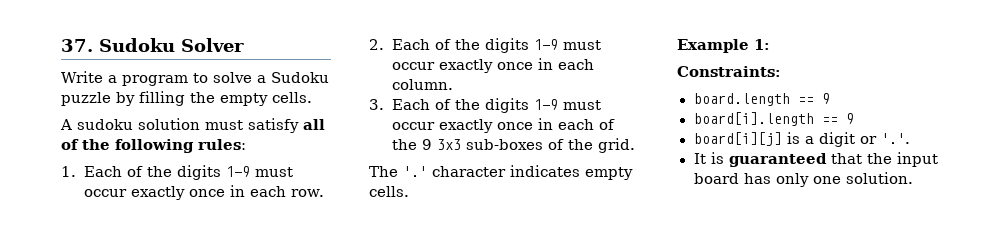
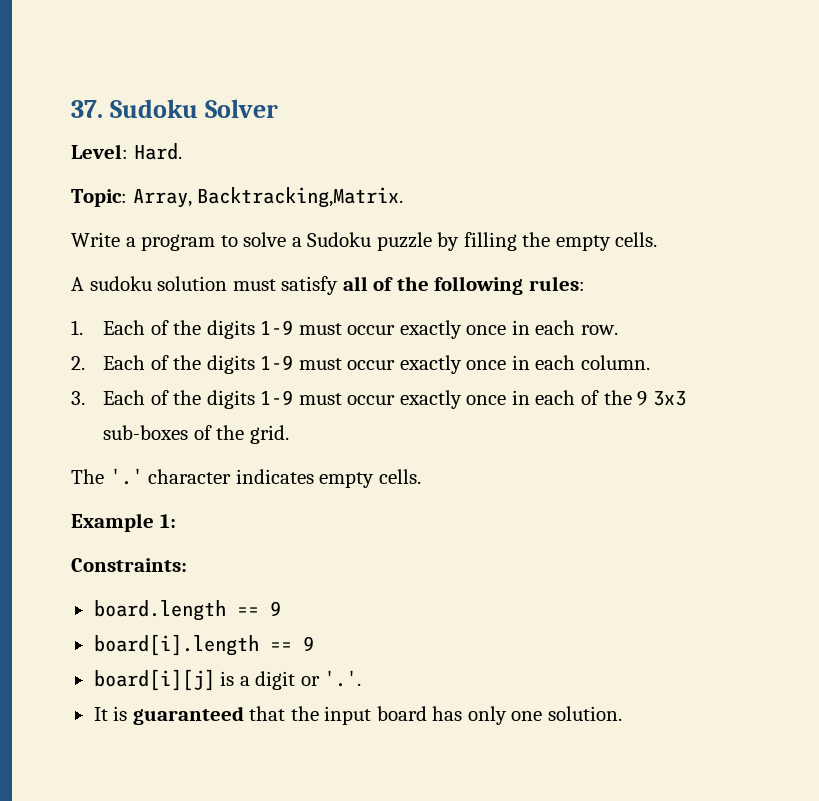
+ Level: Hard.
+ Topic: Array, Backtracking,Matrix.

